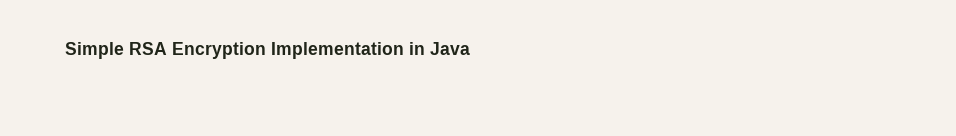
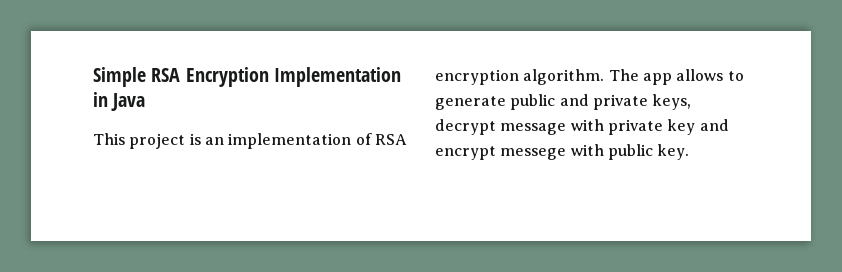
+ This project is an implementation of RSA encryption algorithm. The app allows to generate public and private keys, decrypt message with private key and encrypt messege with public key.

